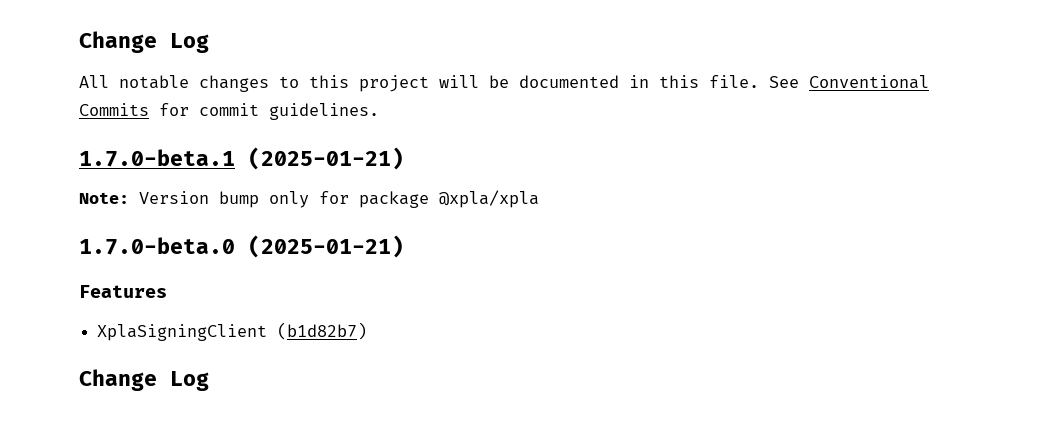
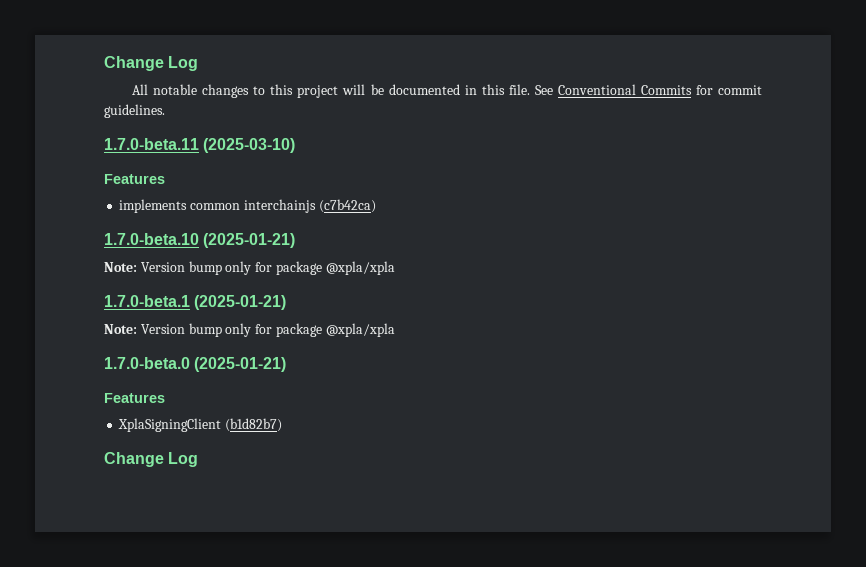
+ 1.7.0-beta.11 (2025-03-10)
+ Features
+ implements common interchainjs (c7b42ca)
+ 1.7.0-beta.10 (2025-01-21)
+ Note: Version bump only for package @xpla/xpla

